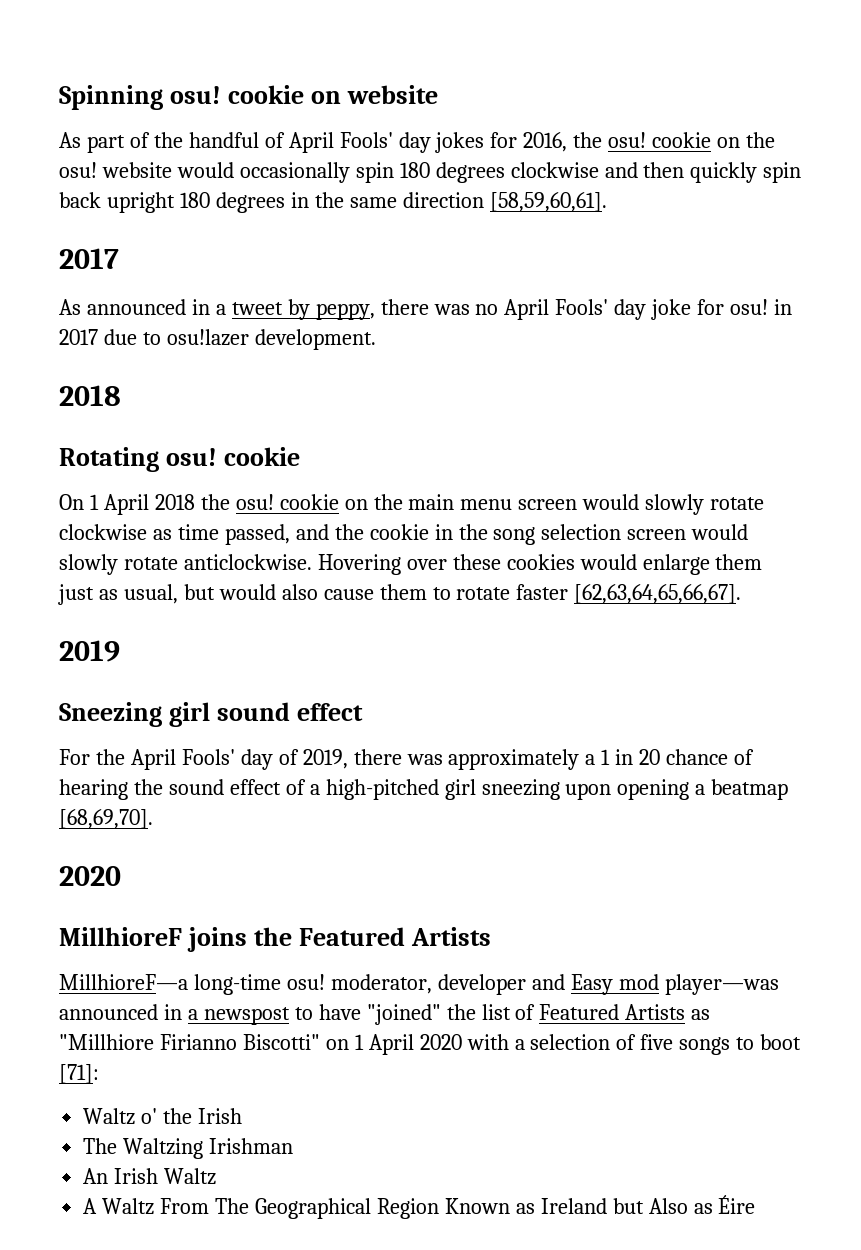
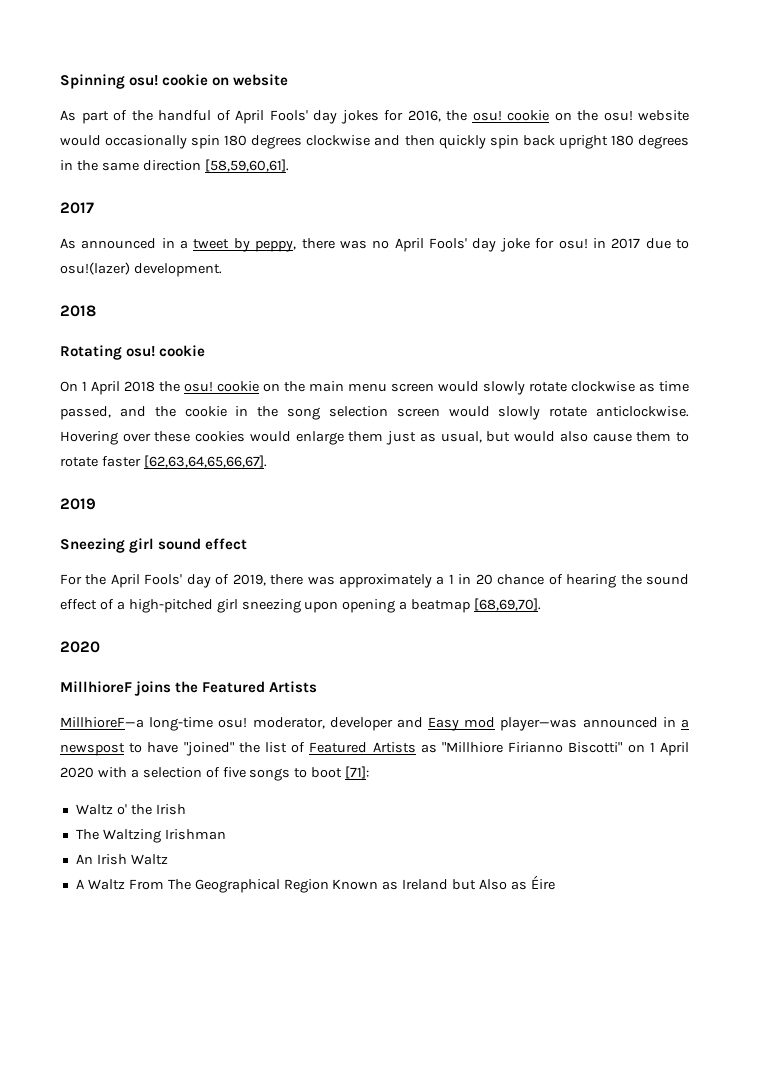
- As announced in a tweet by peppy, there was no April Fools' day joke for osu! in 2017 due to osu!lazer development.
+ As announced in a tweet by peppy, there was no April Fools' day joke for osu! in 2017 due to osu!(lazer) development.

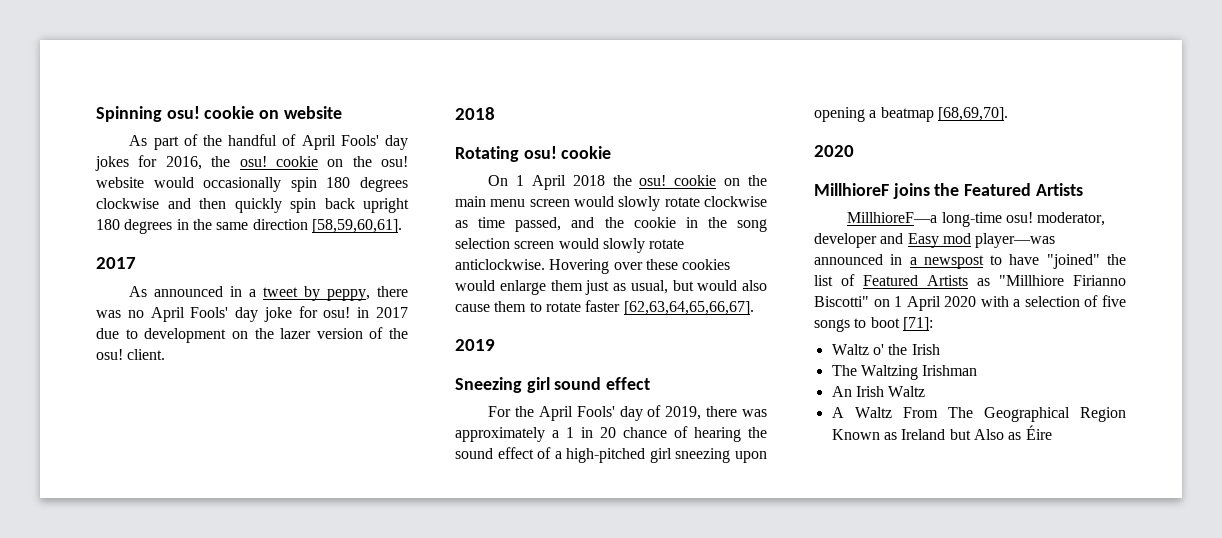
- As announced in a tweet by peppy, there was no April Fools' day joke for osu! in 2017 due to osu!(lazer) development.
+ As announced in a tweet by peppy, there was no April Fools' day joke for osu! in 2017 due to development on the lazer version of the osu! client.

